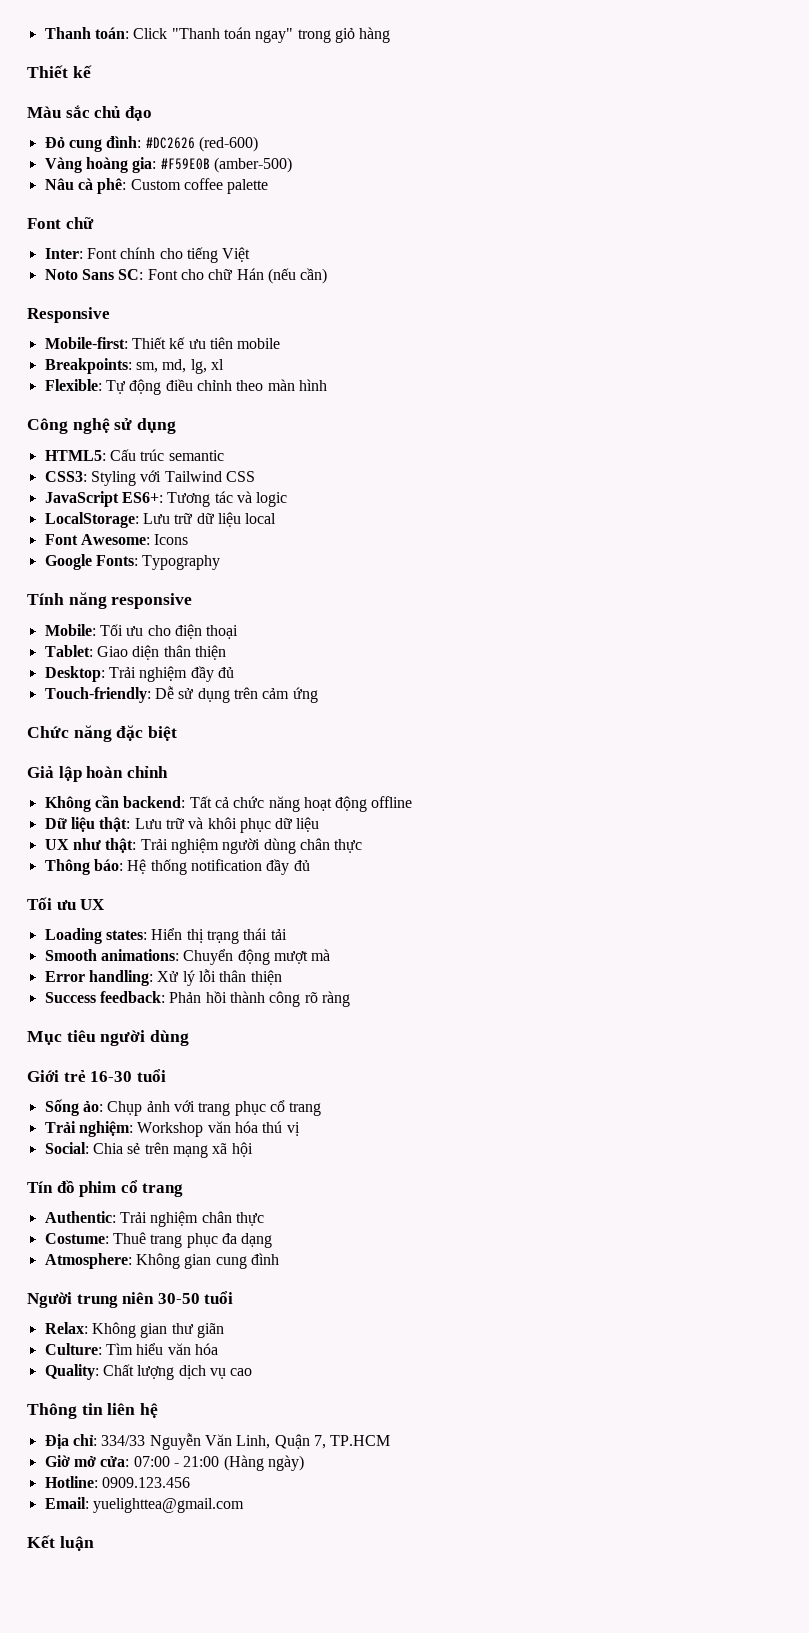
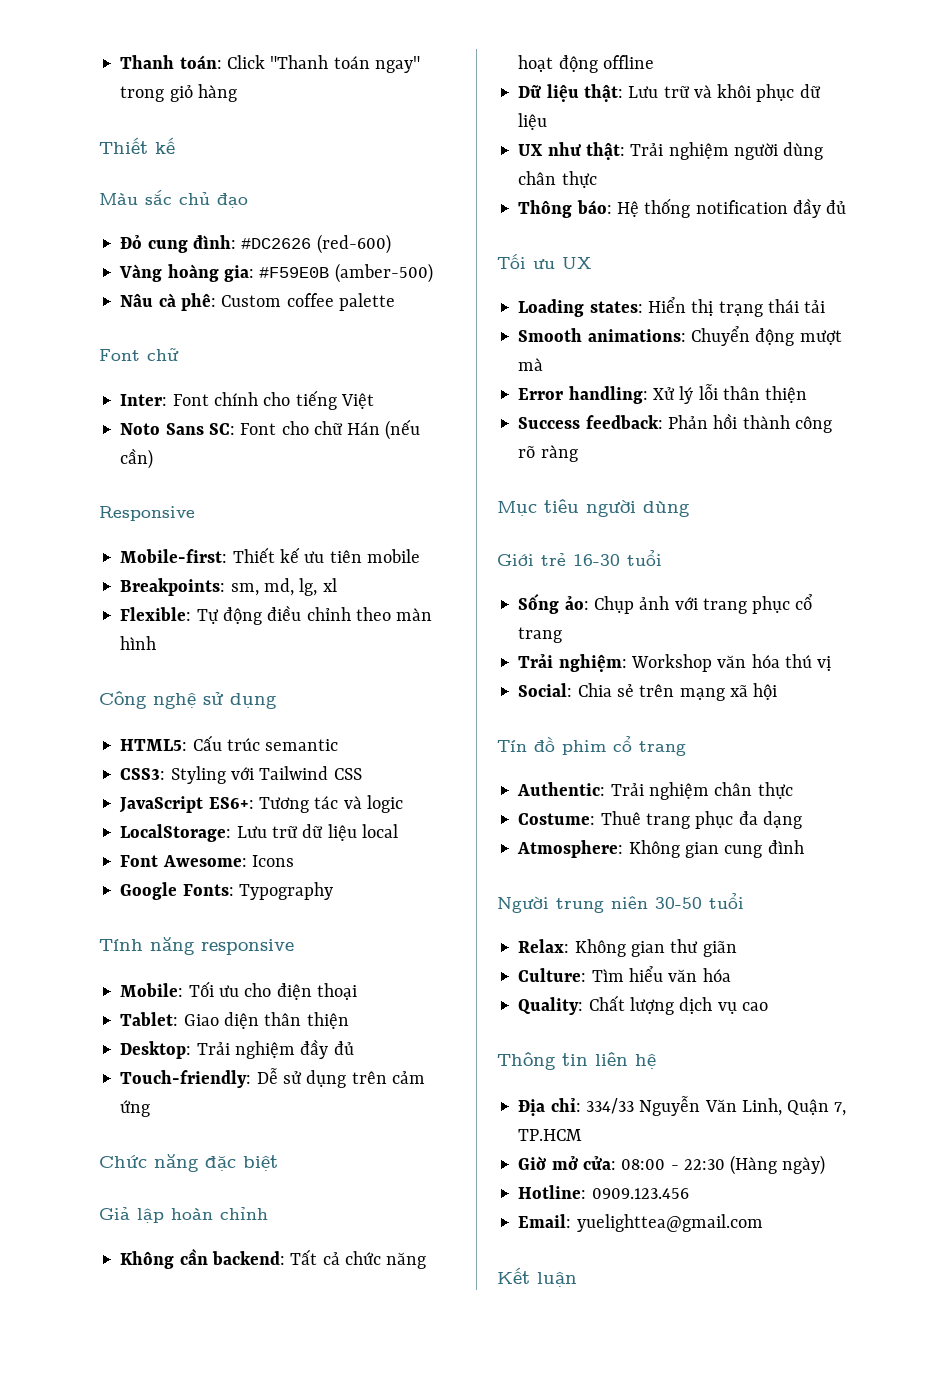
- Giờ mở cửa: 07:00 - 21:00 (Hàng ngày)
+ Giờ mở cửa: 08:00 - 22:30 (Hàng ngày)

